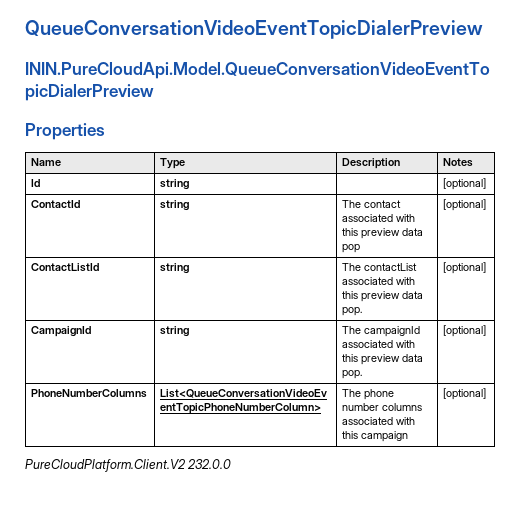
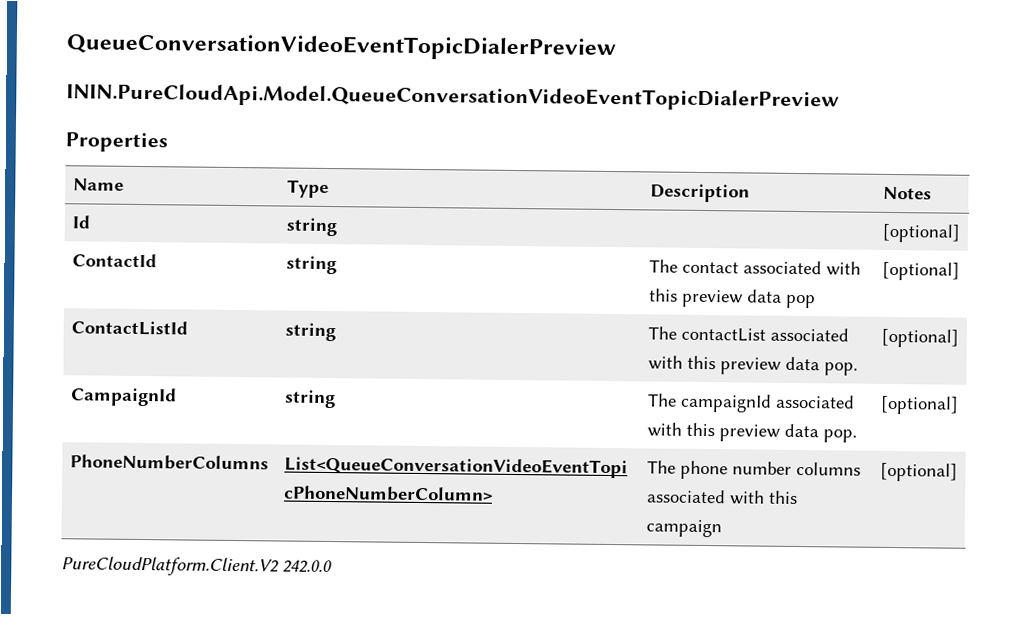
- PureCloudPlatform.Client.V2 232.0.0
+ PureCloudPlatform.Client.V2 242.0.0

